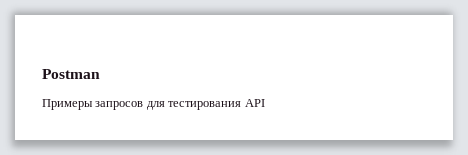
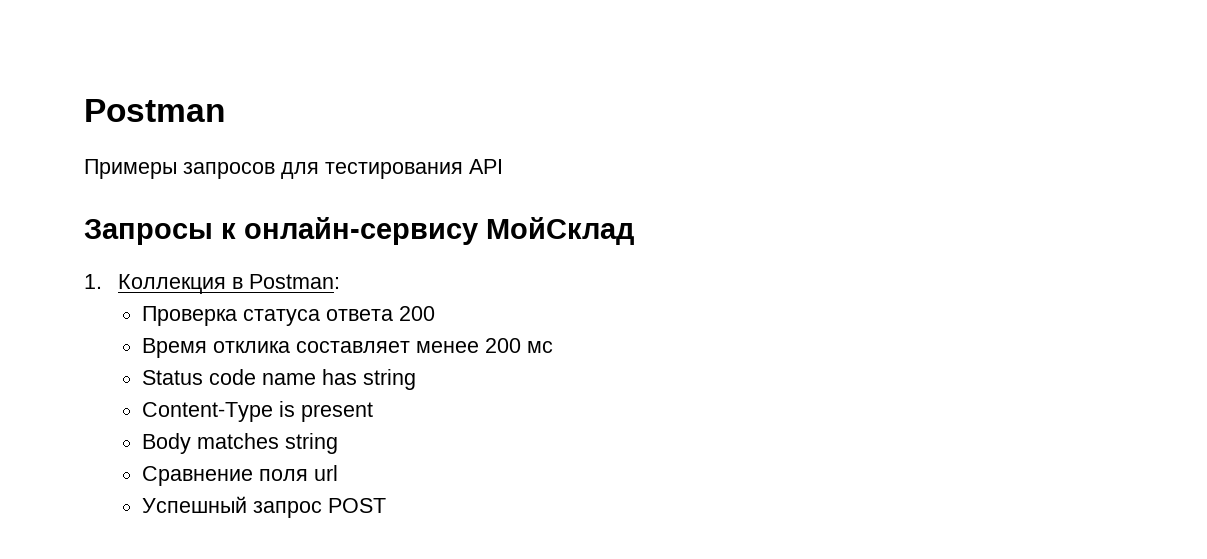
+ Запросы к онлайн-сервису МойСклад
+ 1. Коллекция в Postman:
+ Проверка статуса ответа 200
+ Время отклика составляет менее 200 мс
+ Status code name has string
+ Content-Type is present
+ Body matches string
+ Сравнение поля url
+ Успешный запрос POST

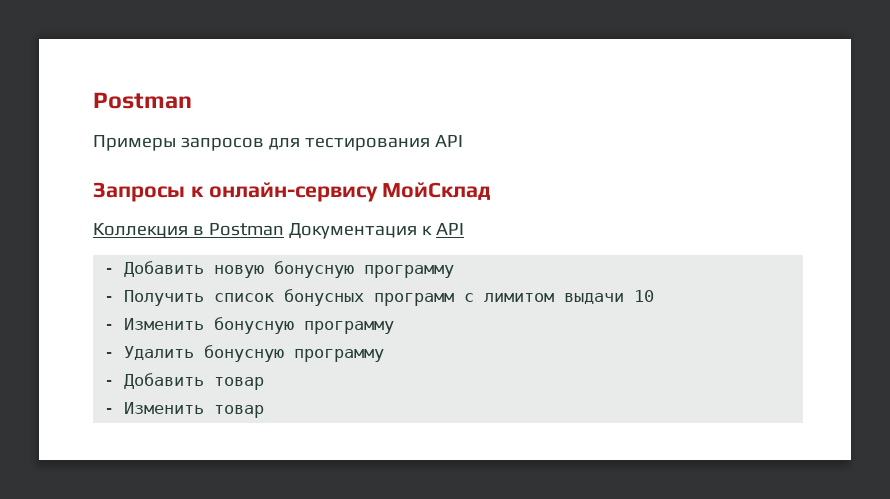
- 1. Коллекция в Postman:
- Проверка статуса ответа 200
- Время отклика составляет менее 200 мс
- Status code name has string
- Content-Type is present
- Body matches string
- Сравнение поля url
- Успешный запрос POST
+ Коллекция в Postman Документация к API
+ - Добавить новую бонусную программу
+ - Получить список бонусных программ с лимитом выдачи 10
+ - Изменить бонусную программу
+ - Удалить бонусную программу
+ - Добавить товар
+ - Изменить товар

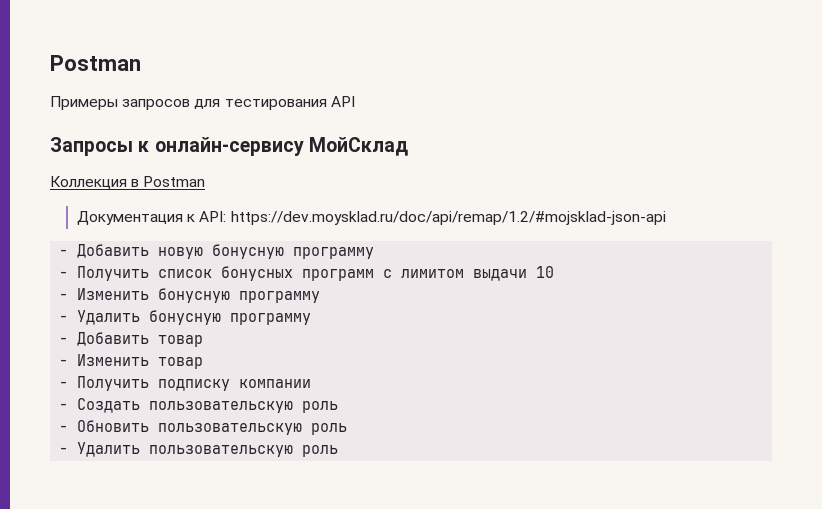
- Коллекция в Postman Документация к API
+ Коллекция в Postman
+ Документация к API: https://dev.moysklad.ru/doc/api/remap/1.2/#mojsklad-json-api
+ - Получить подписку компании
+ - Создать пользовательскую роль
+ - Обновить пользовательскую роль
+ - Удалить пользовательскую роль

